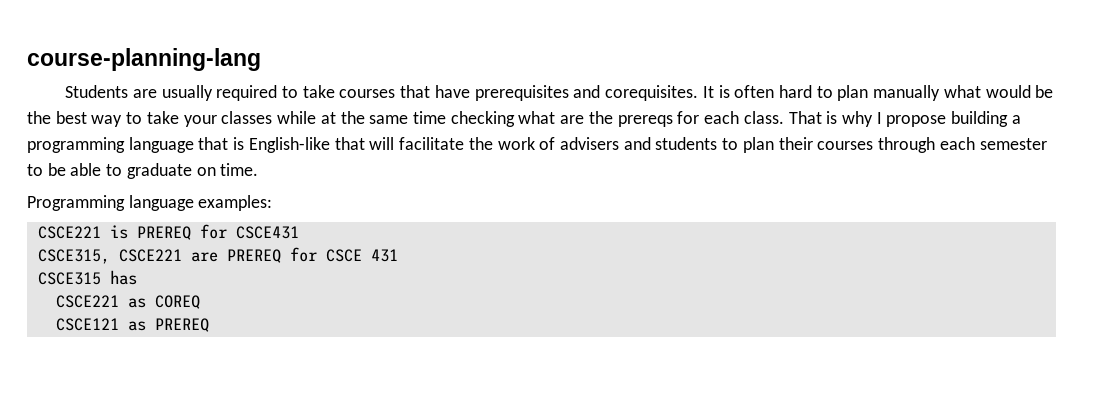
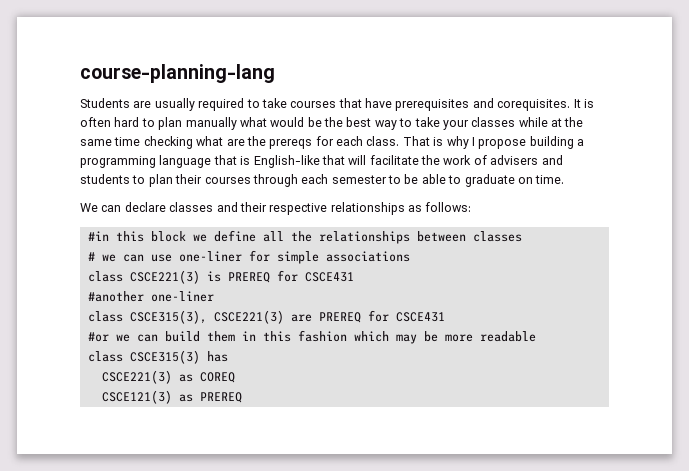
- Programming language examples:
- CSCE221 is PREREQ for CSCE431
- CSCE315, CSCE221 are PREREQ for CSCE 431
- CSCE315 has
+ We can declare classes and their respective relationships as follows:
+ #in this block we define all the relationships between classes
+ # we can use one-liner for simple associations
+ class CSCE221(3) is PREREQ for CSCE431
+ #another one-liner
+ class CSCE315(3), CSCE221(3) are PREREQ for CSCE431
+ #or we can build them in this fashion which may be more readable
+ class CSCE315(3) has
- CSCE221 as COREQ
+ CSCE221(3) as COREQ
- CSCE121 as PREREQ
+ CSCE121(3) as PREREQ

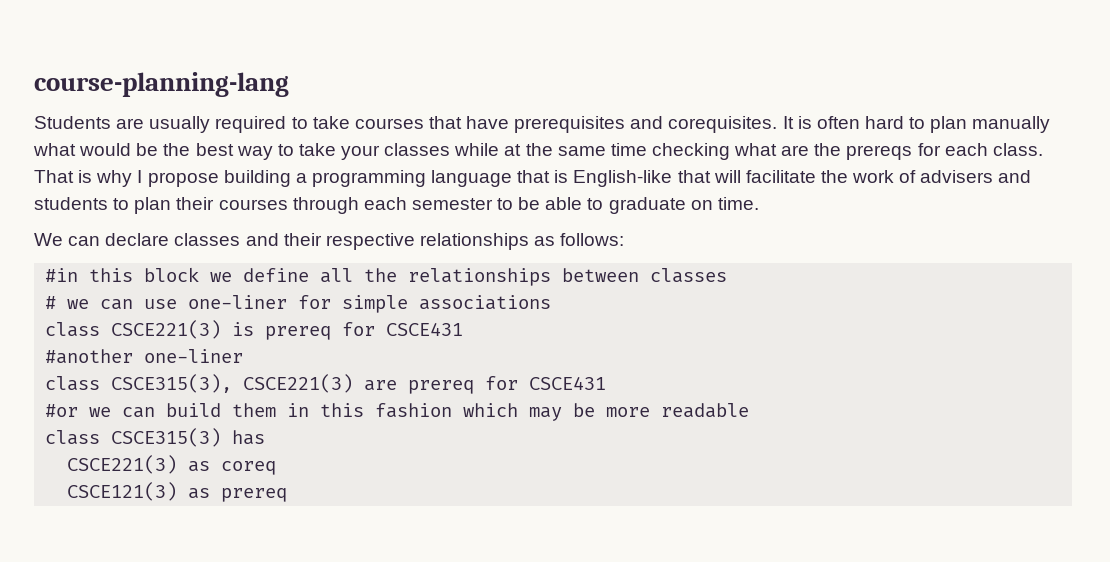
- class CSCE221(3) is PREREQ for CSCE431
+ class CSCE221(3) is prereq for CSCE431
- class CSCE315(3), CSCE221(3) are PREREQ for CSCE431
+ class CSCE315(3), CSCE221(3) are prereq for CSCE431
- CSCE221(3) as COREQ
+ CSCE221(3) as coreq
- CSCE121(3) as PREREQ
+ CSCE121(3) as prereq

